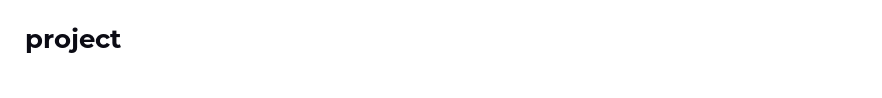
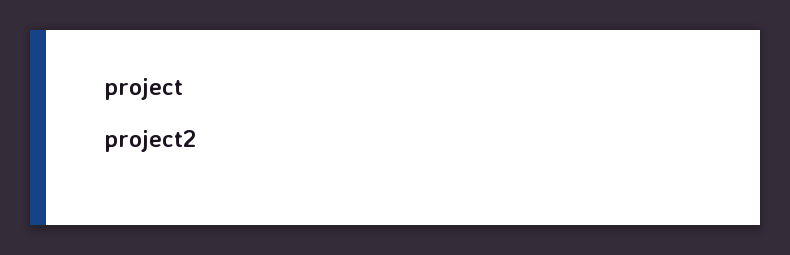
+ project2

